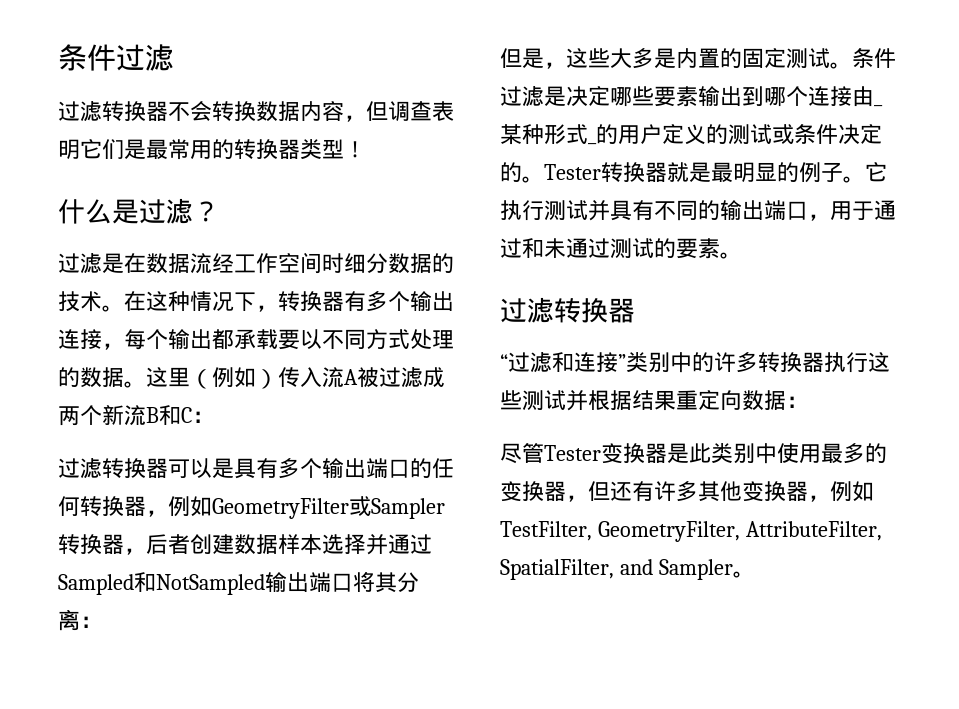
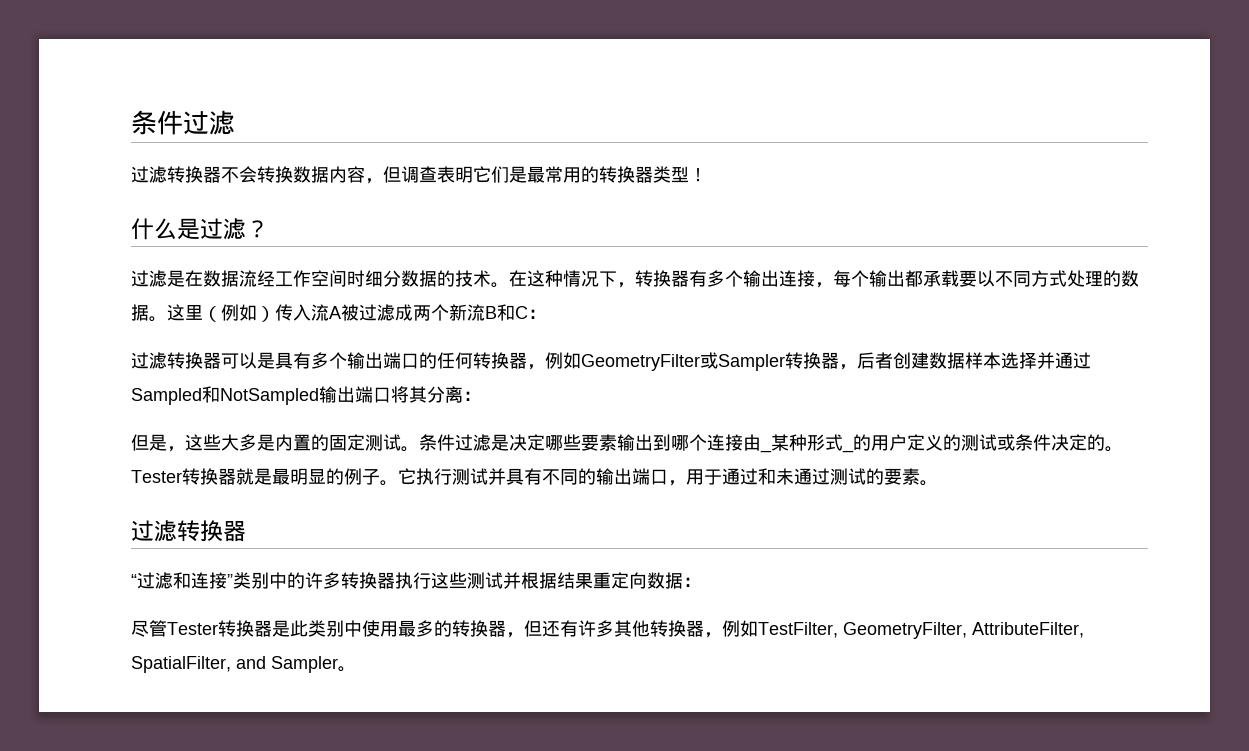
- 尽管Tester变换器是此类别中使用最多的变换器，但还有许多其他变换器，例如TestFilter, GeometryFilter, AttributeFilter, SpatialFilter, and Sampler。
+ 尽管Tester转换器是此类别中使用最多的转换器，但还有许多其他转换器，例如TestFilter, GeometryFilter, AttributeFilter, SpatialFilter, and Sampler。

